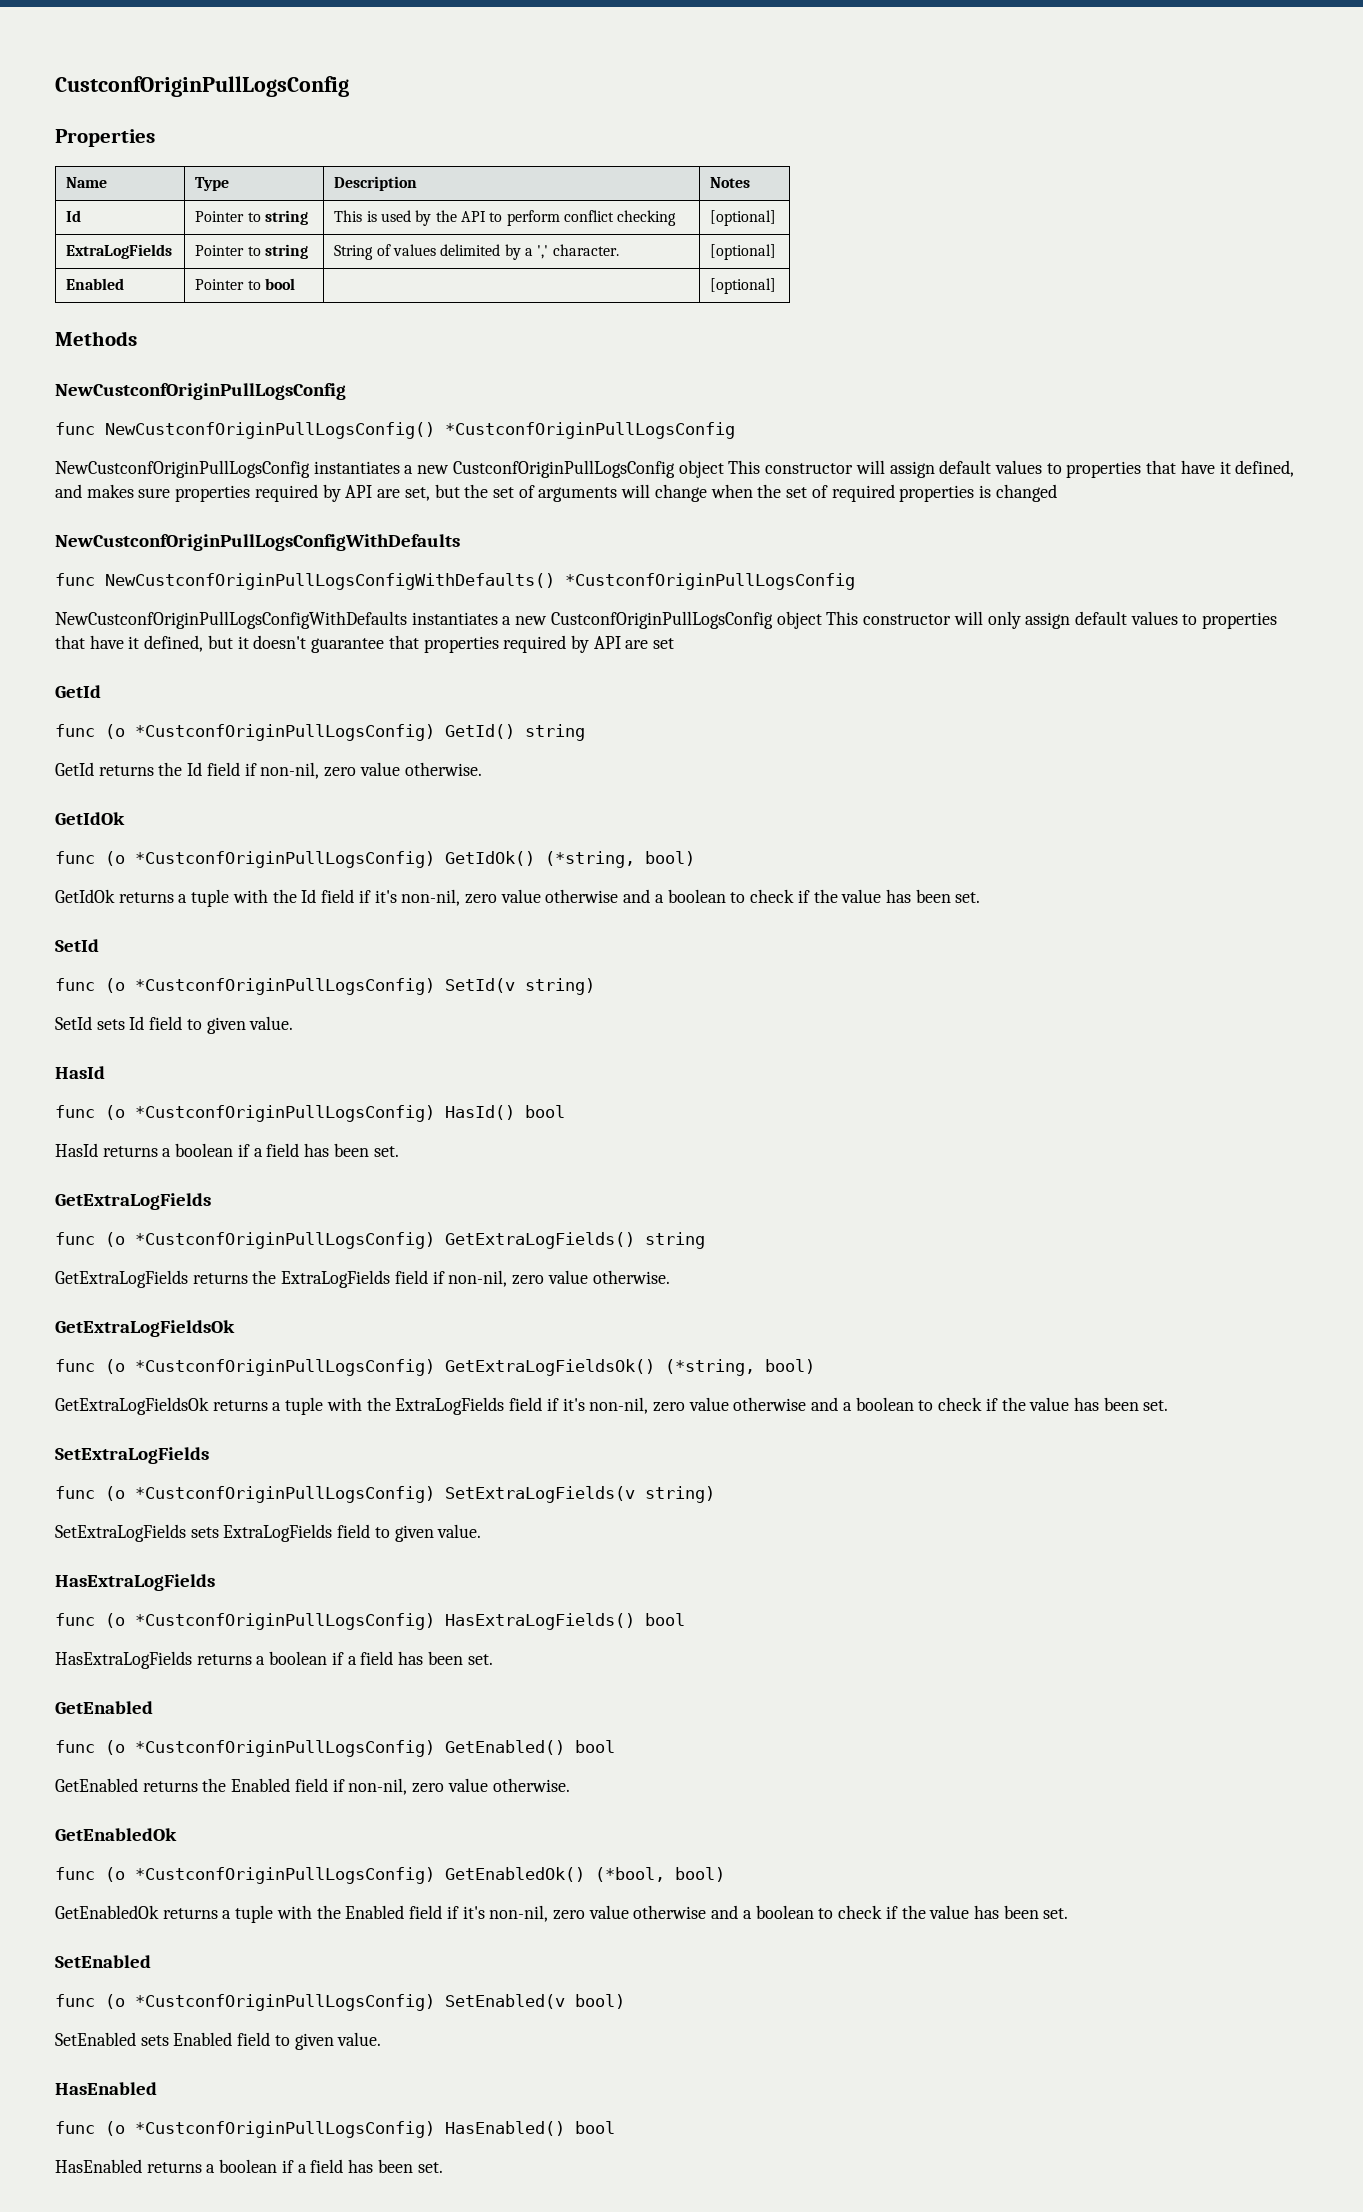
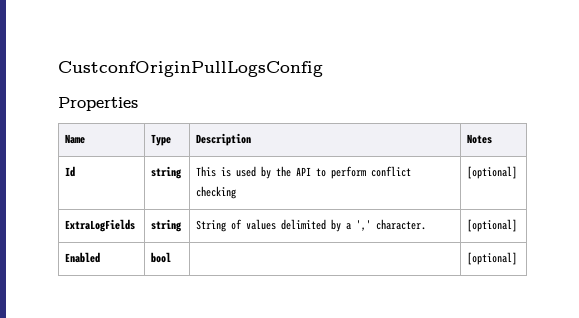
- Id | Pointer to string | This is used by the API to perform conflict checking | [optional]
+ Id | string | This is used by the API to perform conflict checking | [optional]
- ExtraLogFields | Pointer to string | String of values delimited by a ',' character. | [optional]
+ ExtraLogFields | string | String of values delimited by a ',' character. | [optional]
- Enabled | Pointer to bool | | [optional]
+ Enabled | bool | | [optional]
- Methods
- NewCustconfOriginPullLogsConfig
- func NewCustconfOriginPullLogsConfig() *CustconfOriginPullLogsConfig
- NewCustconfOriginPullLogsConfig instantiates a new CustconfOriginPullLogsConfig object This constructor will assign default values to properties that have it defined, and makes sure properties required by API are set, but the set of arguments will change when the set of required properties is changed
- NewCustconfOriginPullLogsConfigWithDefaults
- func NewCustconfOriginPullLogsConfigWithDefaults() *CustconfOriginPullLogsConfig
- NewCustconfOriginPullLogsConfigWithDefaults instantiates a new CustconfOriginPullLogsConfig object This constructor will only assign default values to properties that have it defined, but it doesn't guarantee that properties required by API are set
- GetId
- func (o *CustconfOriginPullLogsConfig) GetId() string
- GetId returns the Id field if non-nil, zero value otherwise.
- GetIdOk
- func (o *CustconfOriginPullLogsConfig) GetIdOk() (*string, bool)
- GetIdOk returns a tuple with the Id field if it's non-nil, zero value otherwise and a boolean to check if the value has been set.
- SetId
- func (o *CustconfOriginPullLogsConfig) SetId(v string)
- SetId sets Id field to given value.
- HasId
- func (o *CustconfOriginPullLogsConfig) HasId() bool
- HasId returns a boolean if a field has been set.
- GetExtraLogFields
- func (o *CustconfOriginPullLogsConfig) GetExtraLogFields() string
- GetExtraLogFields returns the ExtraLogFields field if non-nil, zero value otherwise.
- GetExtraLogFieldsOk
- func (o *CustconfOriginPullLogsConfig) GetExtraLogFieldsOk() (*string, bool)
- GetExtraLogFieldsOk returns a tuple with the ExtraLogFields field if it's non-nil, zero value otherwise and a boolean to check if the value has been set.
- SetExtraLogFields
- func (o *CustconfOriginPullLogsConfig) SetExtraLogFields(v string)
- SetExtraLogFields sets ExtraLogFields field to given value.
- HasExtraLogFields
- func (o *CustconfOriginPullLogsConfig) HasExtraLogFields() bool
- HasExtraLogFields returns a boolean if a field has been set.
- GetEnabled
- func (o *CustconfOriginPullLogsConfig) GetEnabled() bool
- GetEnabled returns the Enabled field if non-nil, zero value otherwise.
- GetEnabledOk
- func (o *CustconfOriginPullLogsConfig) GetEnabledOk() (*bool, bool)
- GetEnabledOk returns a tuple with the Enabled field if it's non-nil, zero value otherwise and a boolean to check if the value has been set.
- SetEnabled
- func (o *CustconfOriginPullLogsConfig) SetEnabled(v bool)
- SetEnabled sets Enabled field to given value.
- HasEnabled
- func (o *CustconfOriginPullLogsConfig) HasEnabled() bool
- HasEnabled returns a boolean if a field has been set.

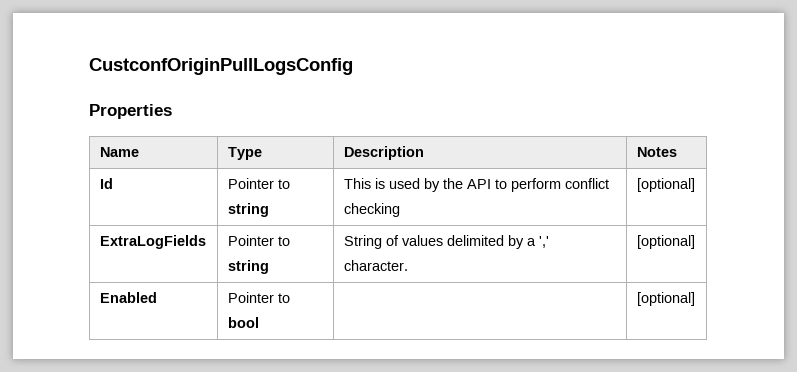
- Id | string | This is used by the API to perform conflict checking | [optional]
+ Id | Pointer to string | This is used by the API to perform conflict checking | [optional]
- ExtraLogFields | string | String of values delimited by a ',' character. | [optional]
+ ExtraLogFields | Pointer to string | String of values delimited by a ',' character. | [optional]
- Enabled | bool | | [optional]
+ Enabled | Pointer to bool | | [optional]

